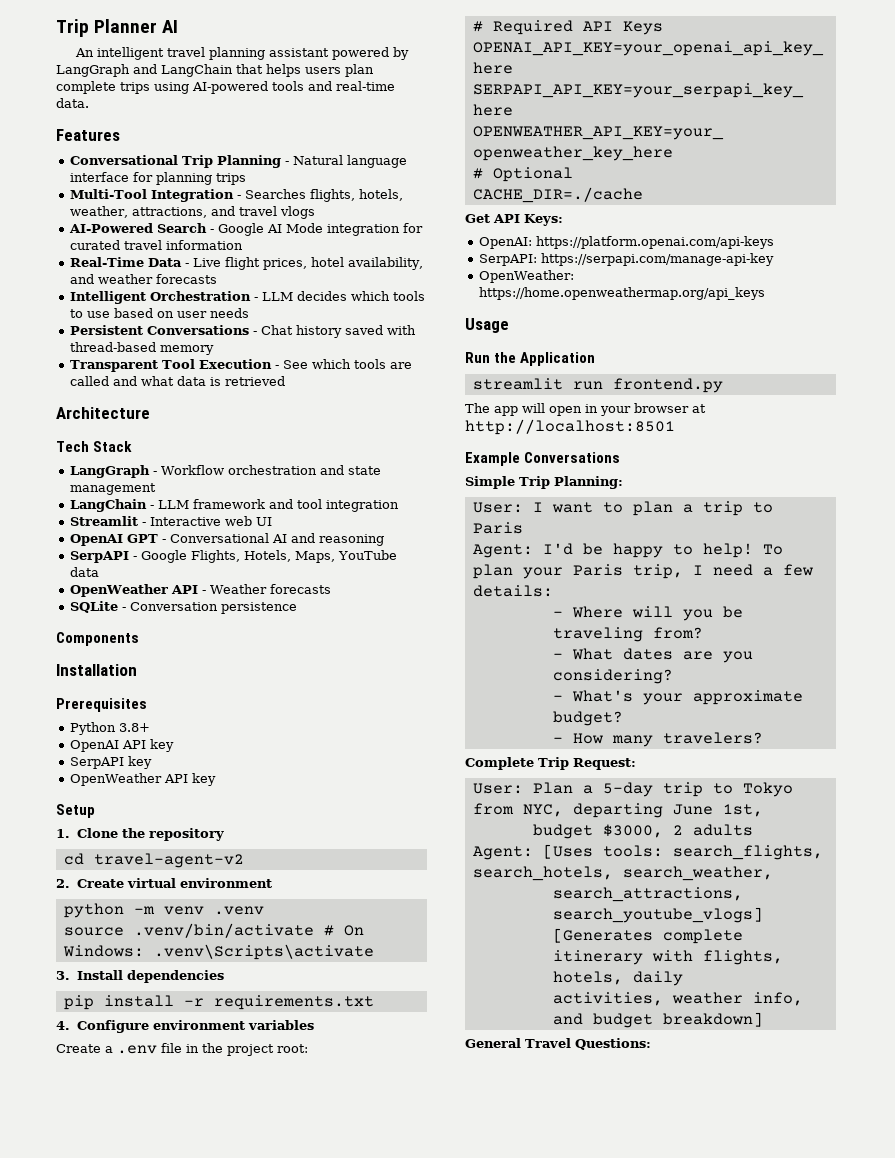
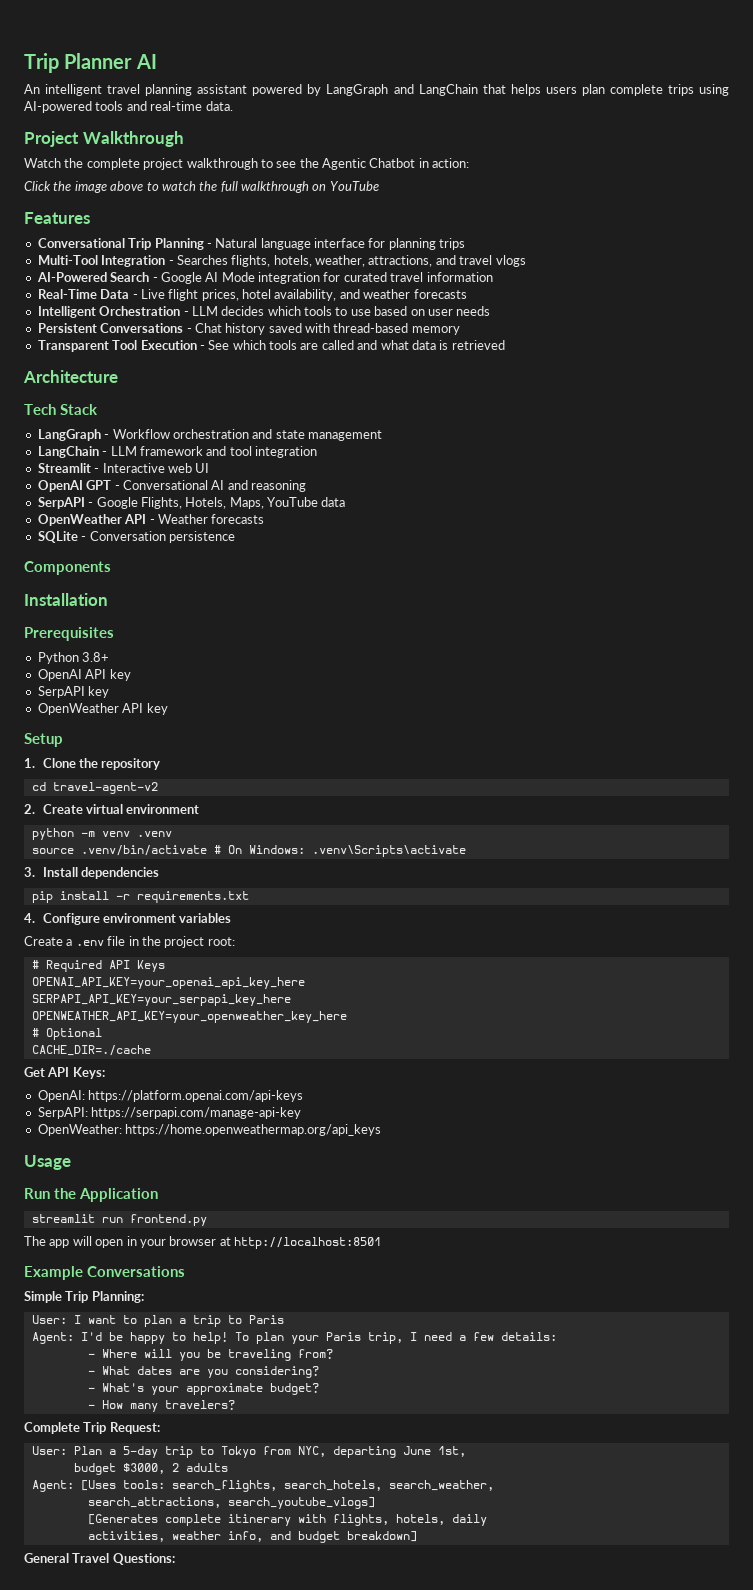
+ Project Walkthrough
+ Watch the complete project walkthrough to see the Agentic Chatbot in action:
+ Click the image above to watch the full walkthrough on YouTube

